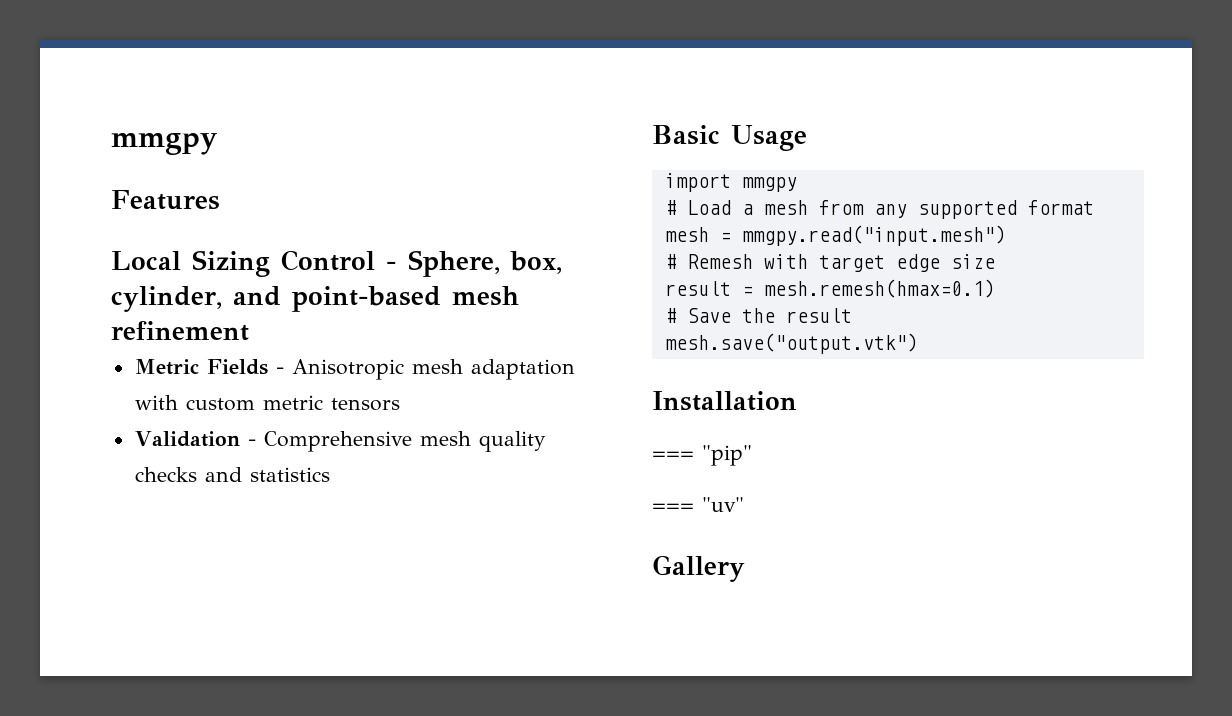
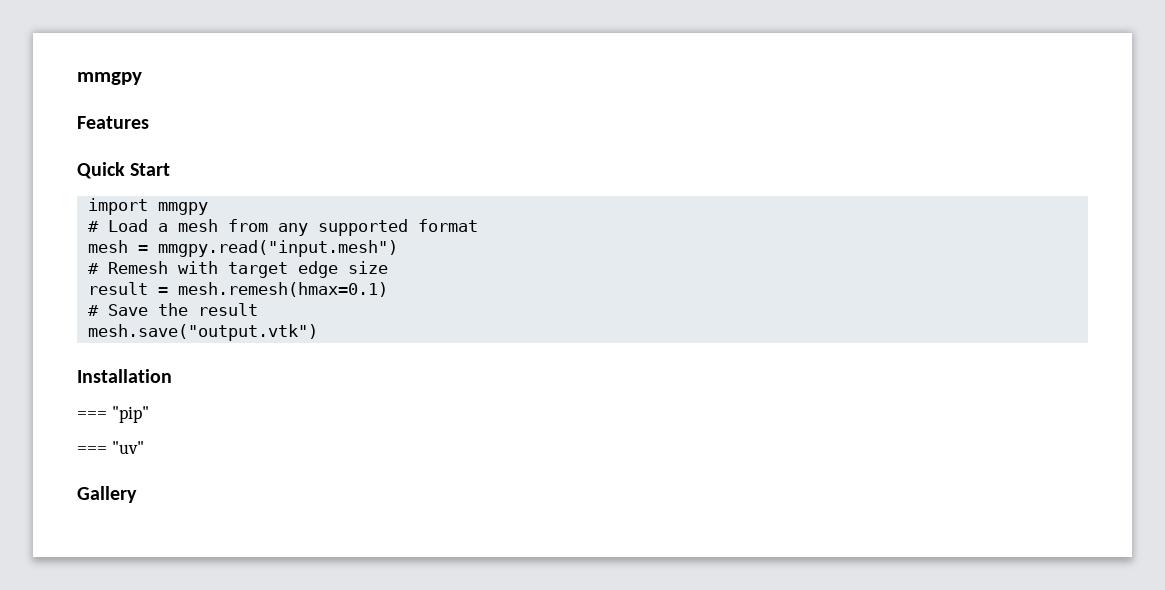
- Local Sizing Control - Sphere, box, cylinder, and point-based mesh refinement
- Metric Fields - Anisotropic mesh adaptation with custom metric tensors
- Validation - Comprehensive mesh quality checks and statistics
- Basic Usage
+ Quick Start

